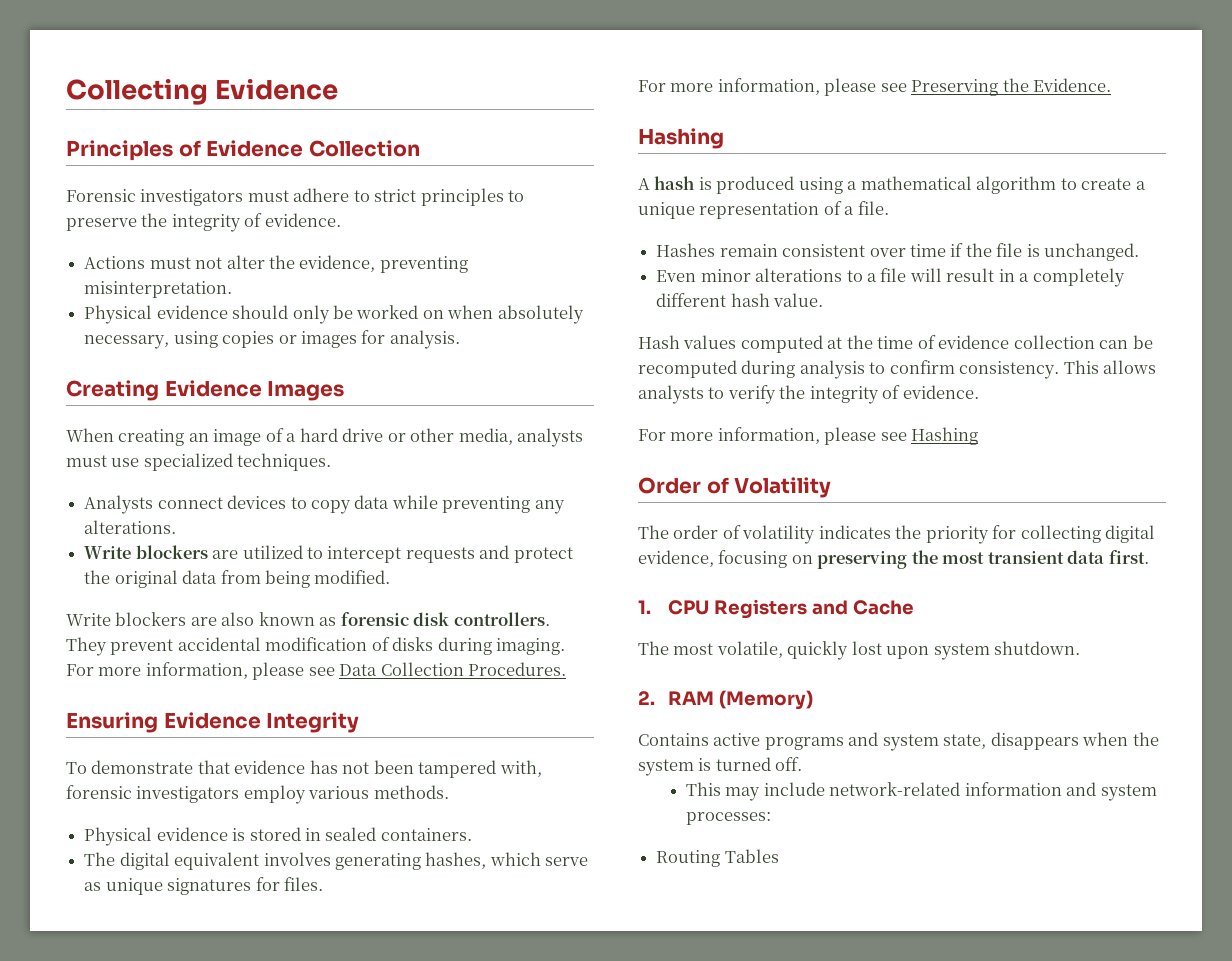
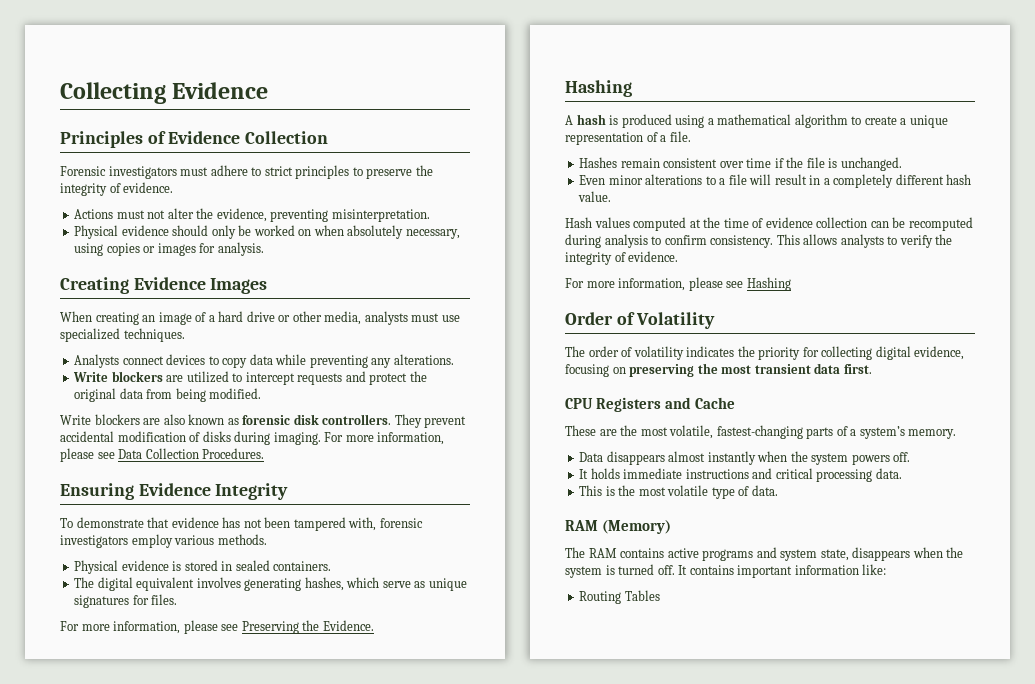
- 1. CPU Registers and Cache
+ CPU Registers and Cache
- The most volatile, quickly lost upon system shutdown.
- 2. RAM (Memory)
+ These are the most volatile, fastest-changing parts of a system’s memory.
+ Data disappears almost instantly when the system powers off.
+ It holds immediate instructions and critical processing data.
+ This is the most volatile type of data.
+ RAM (Memory)
- Contains active programs and system state, disappears when the system is turned off.
- This may include network-related information and system processes:
+ The RAM contains active programs and system state, disappears when the system is turned off. It contains important information like:

